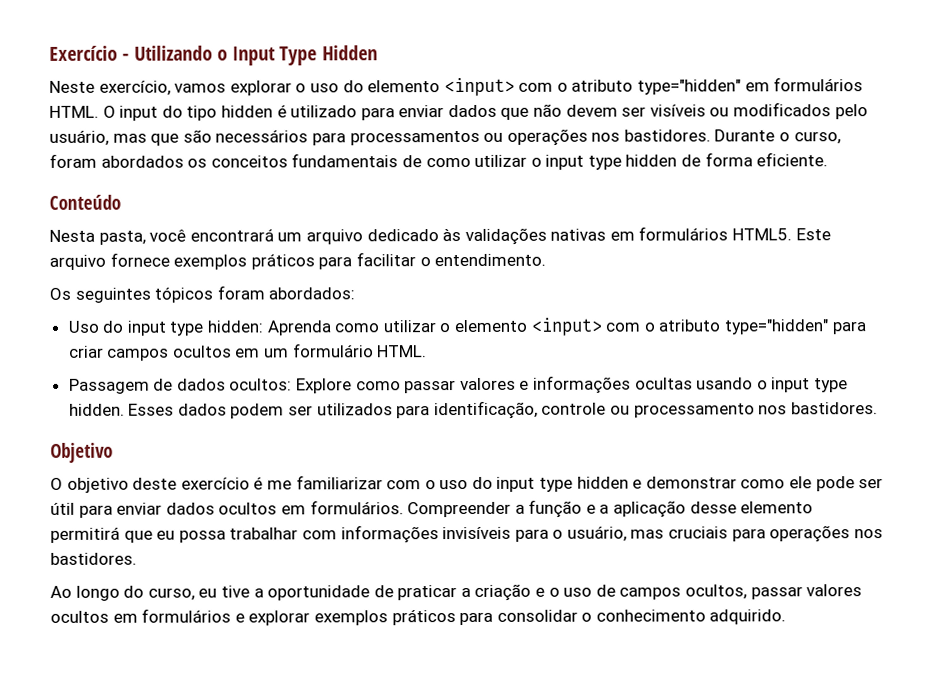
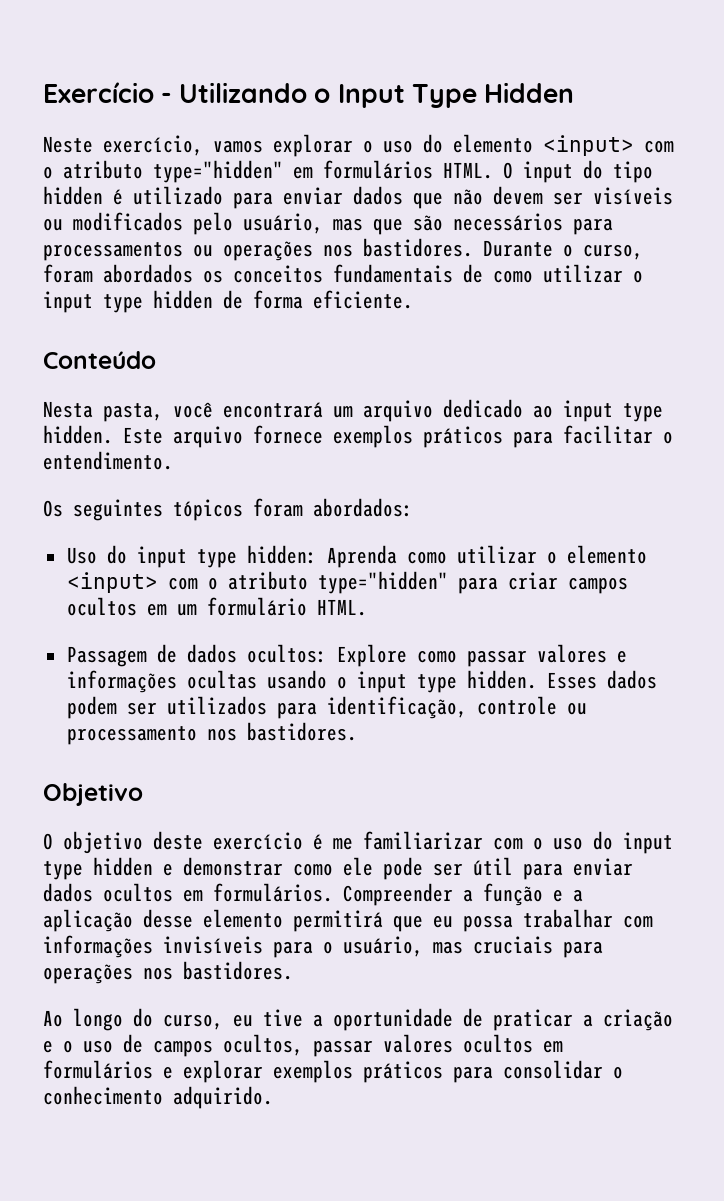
- Nesta pasta, você encontrará um arquivo dedicado às validações nativas em formulários HTML5.
+ Nesta pasta, você encontrará um arquivo dedicado ao input type hidden.

